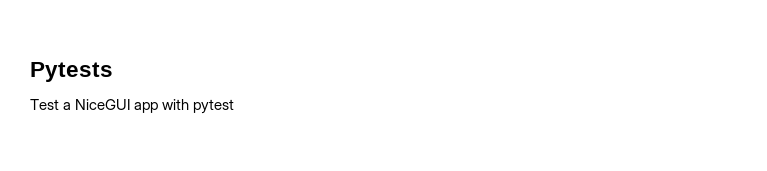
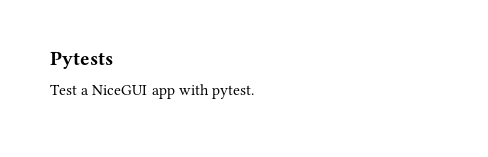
- Test a NiceGUI app with pytest
+ Test a NiceGUI app with pytest.

